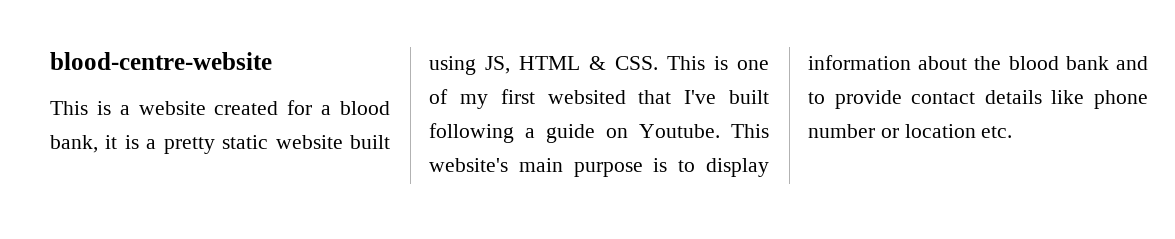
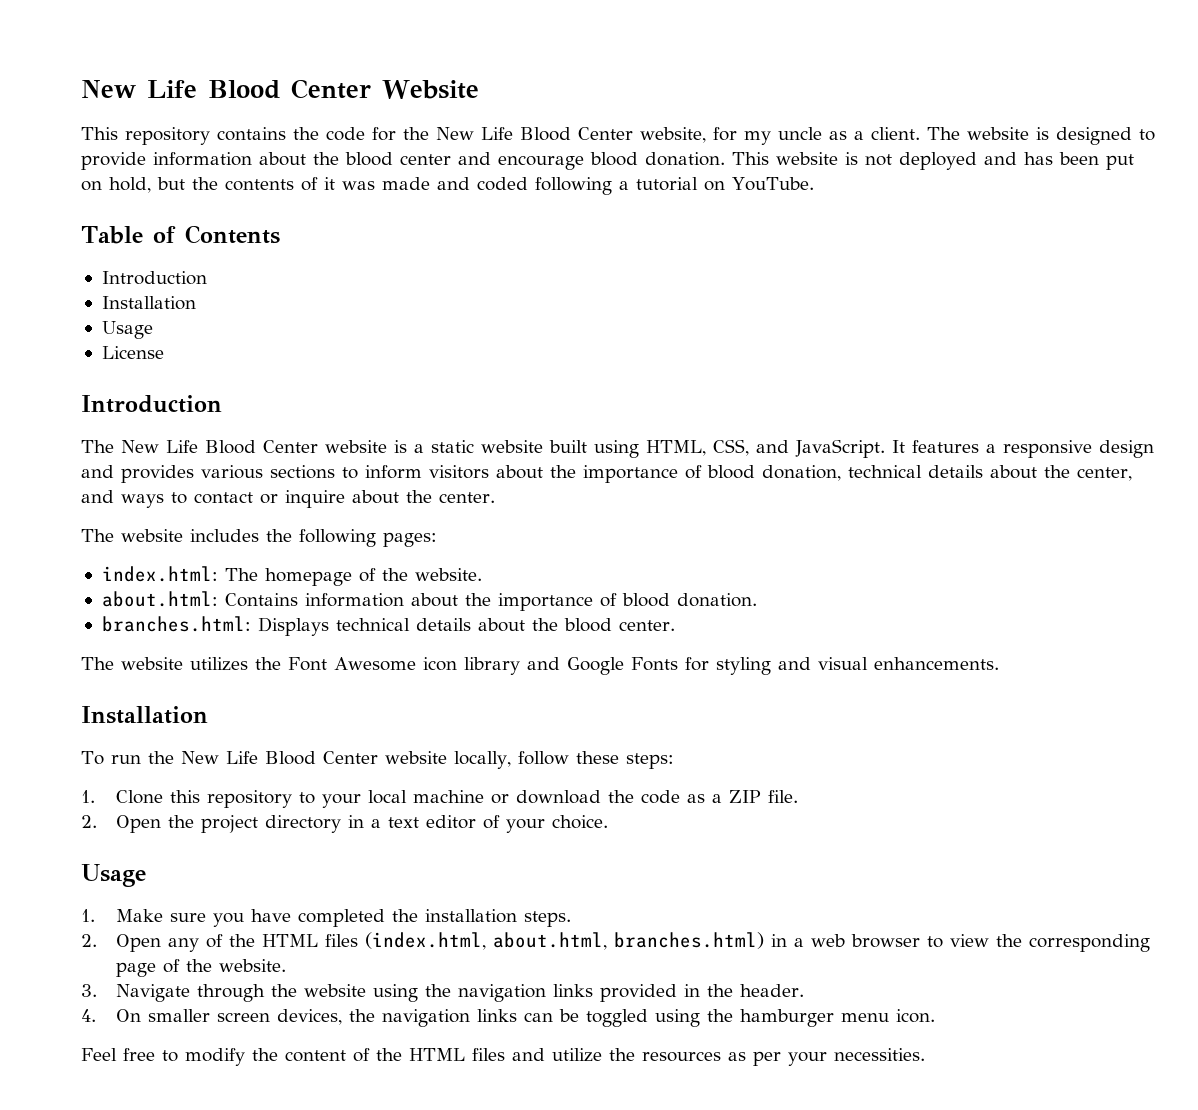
- blood-centre-website
- This is a website created for a blood bank, it is a pretty static website built using JS, HTML & CSS. This is one of my first websited that I've built following a guide on Youtube. This website's main purpose is to display information about the blood bank and to provide contact details like phone number or location etc.
+ New Life Blood Center Website
+ This repository contains the code for the New Life Blood Center website, for my uncle as a client. The website is designed to provide information about the blood center and encourage blood donation. This website is not deployed and has been put on hold, but the contents of it was made and coded following a tutorial on YouTube.
+ Table of Contents
+ Introduction
+ Installation
+ Usage
+ License
+ Introduction
+ The New Life Blood Center website is a static website built using HTML, CSS, and JavaScript. It features a responsive design and provides various sections to inform visitors about the importance of blood donation, technical details about the center, and ways to contact or inquire about the center.
+ The website includes the following pages:
+ index.html: The homepage of the website.
+ about.html: Contains information about the importance of blood donation.
+ branches.html: Displays technical details about the blood center.
+ The website utilizes the Font Awesome icon library and Google Fonts for styling and visual enhancements.
+ Installation
+ To run the New Life Blood Center website locally, follow these steps:
+ 1. Clone this repository to your local machine or download the code as a ZIP file.
+ 2. Open the project directory in a text editor of your choice.
+ Usage
+ 1. Make sure you have completed the installation steps.
+ 2. Open any of the HTML files (index.html, about.html, branches.html) in a web browser to view the corresponding page of the website.
+ 3. Navigate through the website using the navigation links provided in the header.
+ 4. On smaller screen devices, the navigation links can be toggled using the hamburger menu icon.
+ Feel free to modify the content of the HTML files and utilize the resources as per your necessities.

